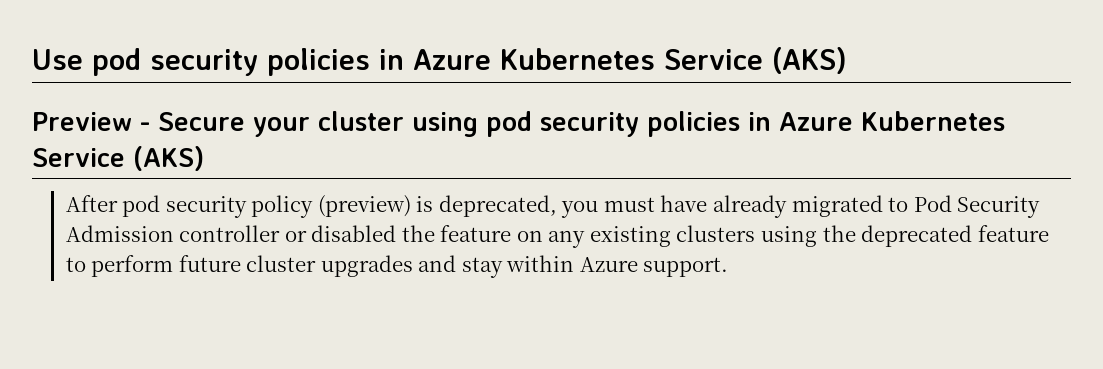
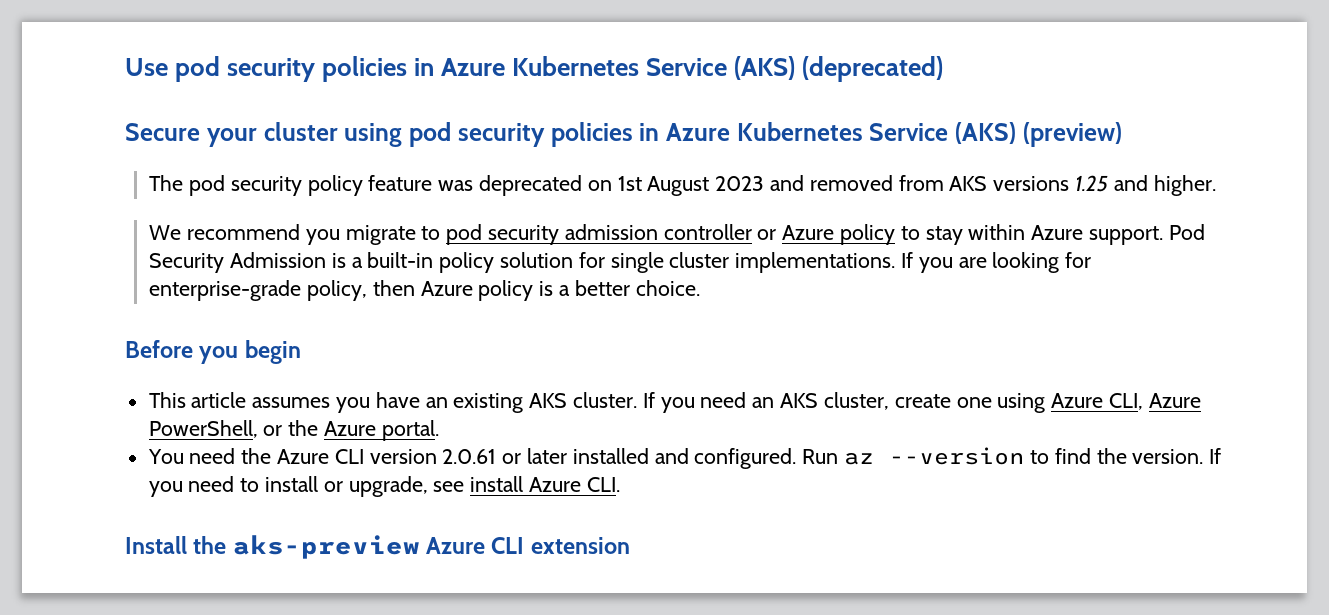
- Use pod security policies in Azure Kubernetes Service (AKS)
- Preview - Secure your cluster using pod security policies in Azure Kubernetes Service (AKS)
- After pod security policy (preview) is deprecated, you must have already migrated to Pod Security Admission controller or disabled the feature on any existing clusters using the deprecated feature to perform future cluster upgrades and stay within Azure support.
+ Use pod security policies in Azure Kubernetes Service (AKS) (deprecated)
+ Secure your cluster using pod security policies in Azure Kubernetes Service (AKS) (preview)
+ The pod security policy feature was deprecated on 1st August 2023 and removed from AKS versions 1.25 and higher.
+ We recommend you migrate to pod security admission controller or Azure policy to stay within Azure support. Pod Security Admission is a built-in policy solution for single cluster implementations. If you are looking for enterprise-grade policy, then Azure policy is a better choice.
+ Before you begin
+ This article assumes you have an existing AKS cluster. If you need an AKS cluster, create one using Azure CLI, Azure PowerShell, or the Azure portal.
+ You need the Azure CLI version 2.0.61 or later installed and configured. Run az --version to find the version. If you need to install or upgrade, see install Azure CLI.
+ Install the aks-preview Azure CLI extension

